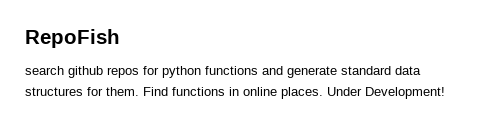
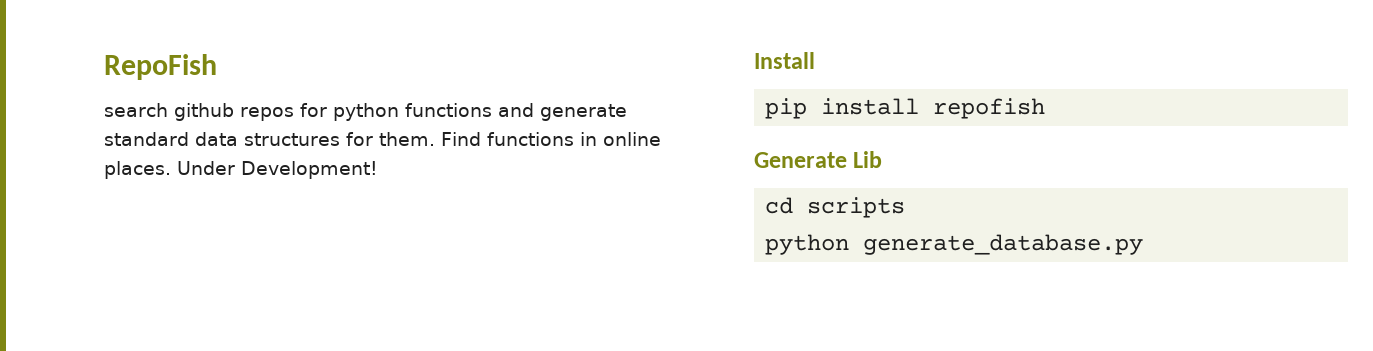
+ Install
+ pip install repofish
+ Generate Lib
+ cd scripts
+ python generate_database.py

